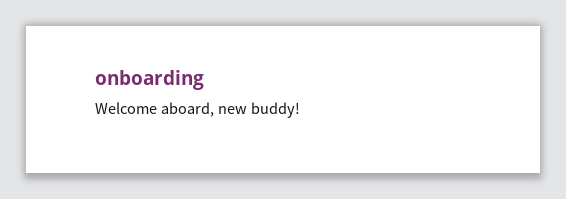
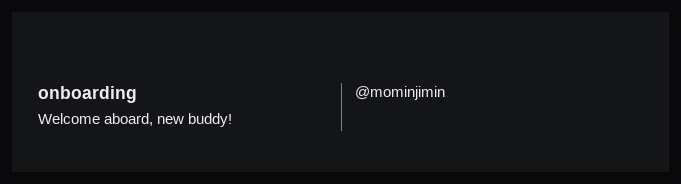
+ @mominjimin

